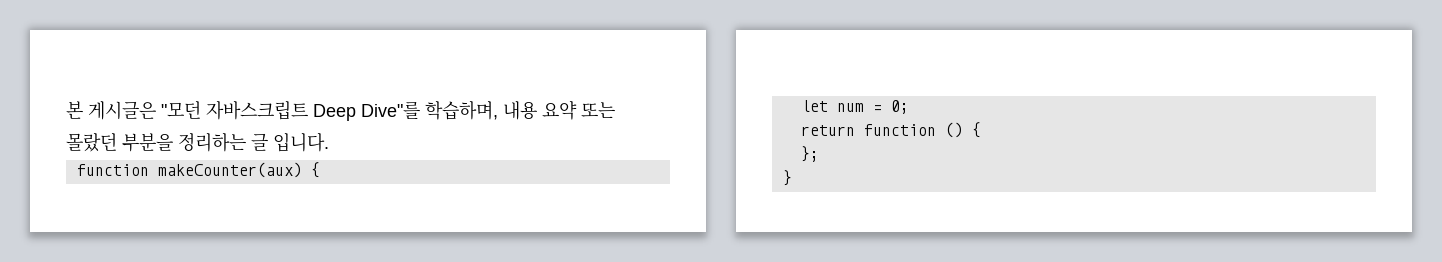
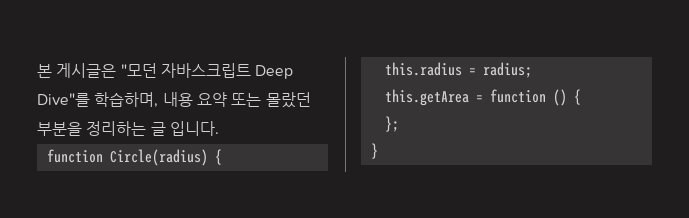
- function makeCounter(aux) {
- let num = 0;
- return function () {
+ function Circle(radius) {
+ this.radius = radius;
+ this.getArea = function () {

